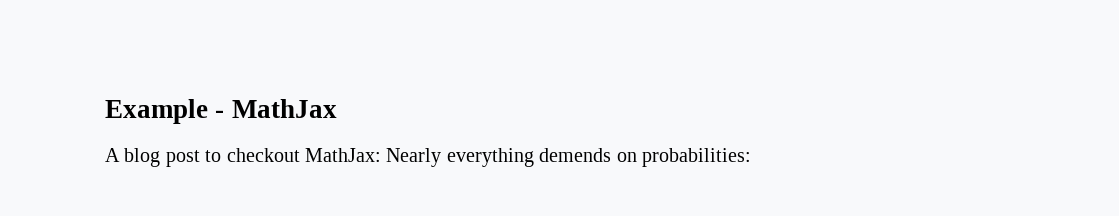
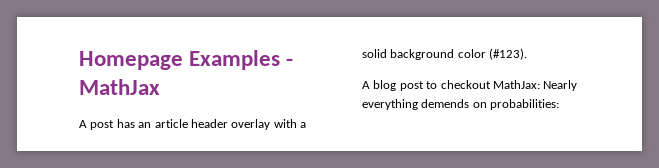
- Example - MathJax
+ Homepage Examples - MathJax
+ A post has an article header overlay with a solid background color (#123).

